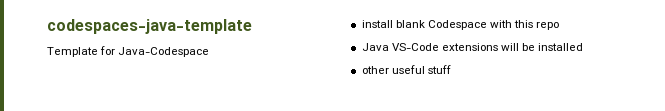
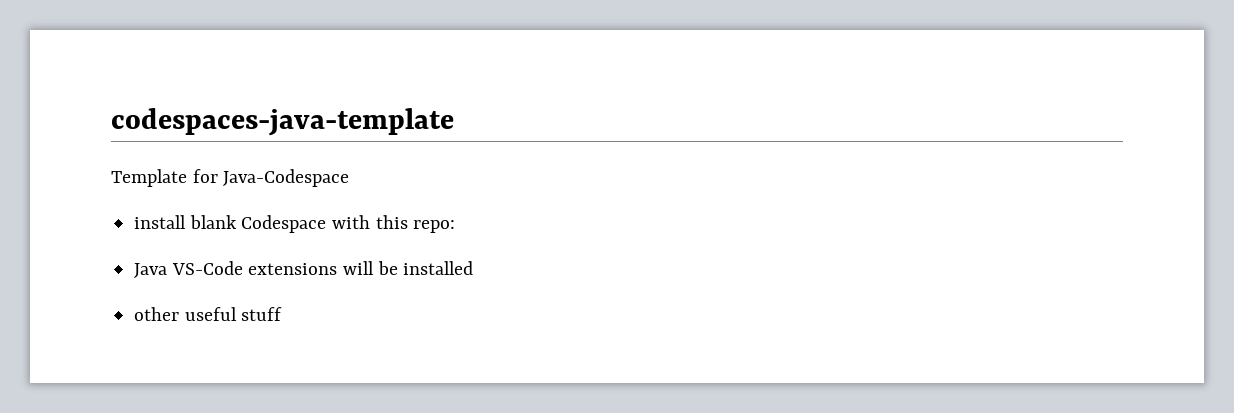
- install blank Codespace with this repo
+ install blank Codespace with this repo:

